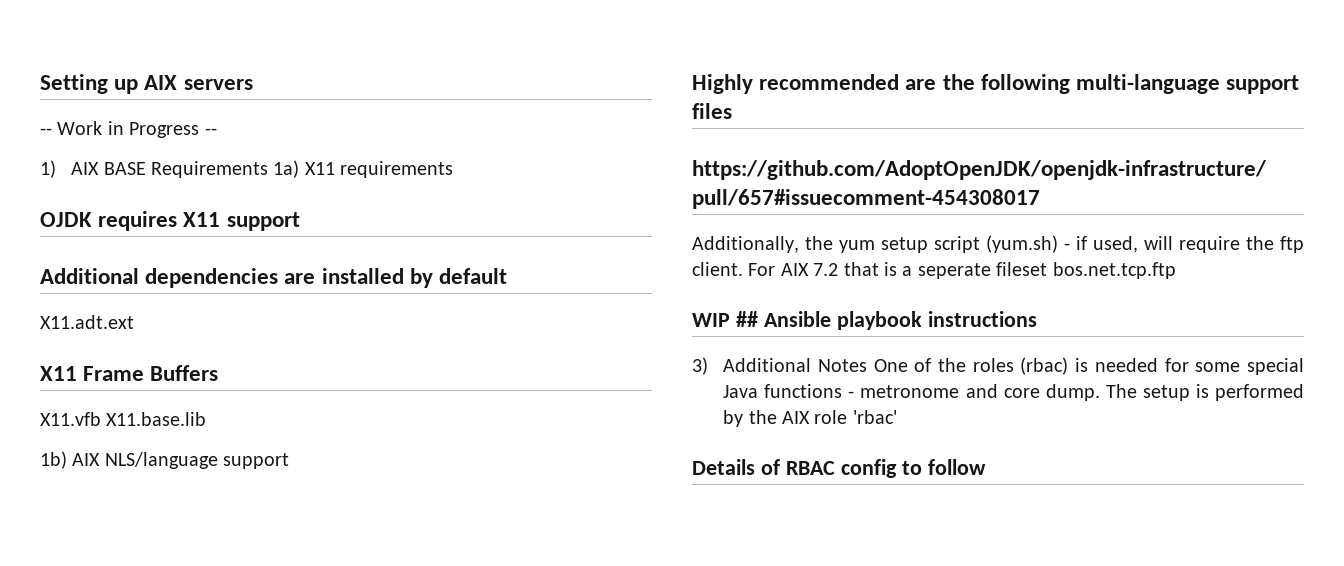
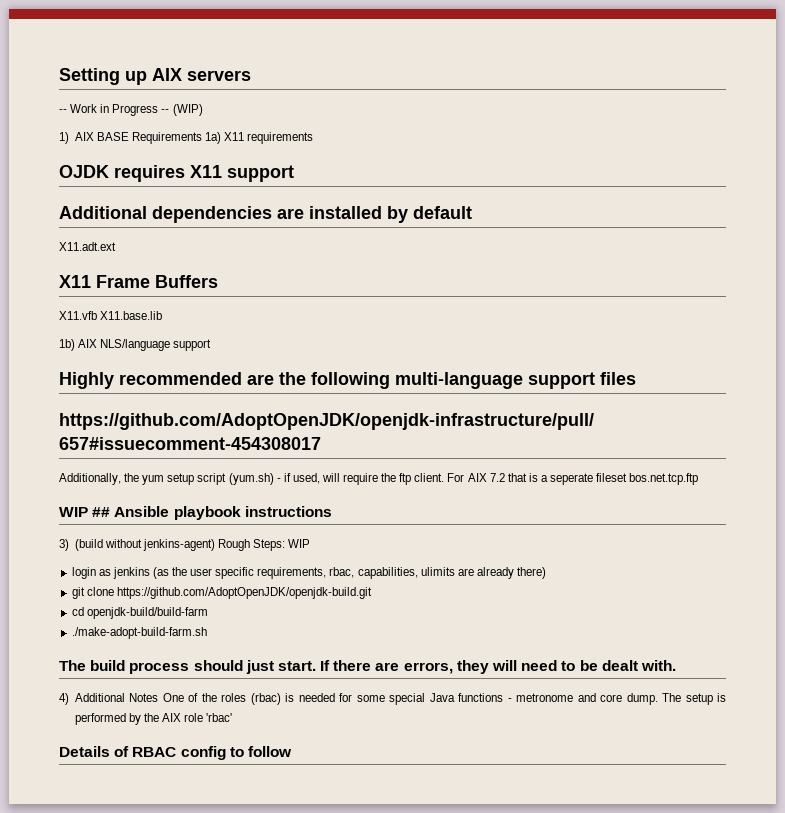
- -- Work in Progress --
+ -- Work in Progress -- (WIP)
- 3) Additional Notes One of the roles (rbac) is needed for some special Java functions - metronome and core dump.
+ 3) (build without jenkins-agent) Rough Steps: WIP
+ login as jenkins (as the user specific requirements, rbac, capabilities, ulimits are already there)
+ git clone https://github.com/AdoptOpenJDK/openjdk-build.git
+ cd openjdk-build/build-farm
+ ./make-adopt-build-farm.sh
+ The build process should just start. If there are errors, they will need to be dealt with.
+ 4) Additional Notes One of the roles (rbac) is needed for some special Java functions - metronome and core dump.

